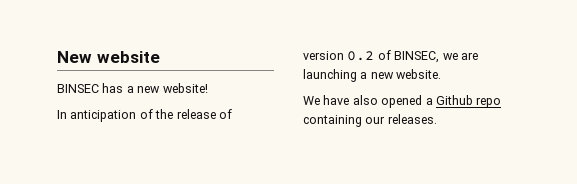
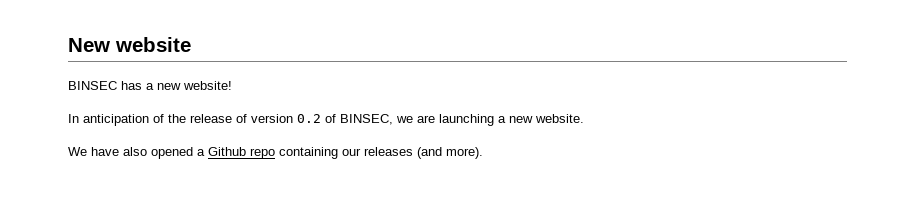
- We have also opened a Github repo containing our releases.
+ We have also opened a Github repo containing our releases (and more).

